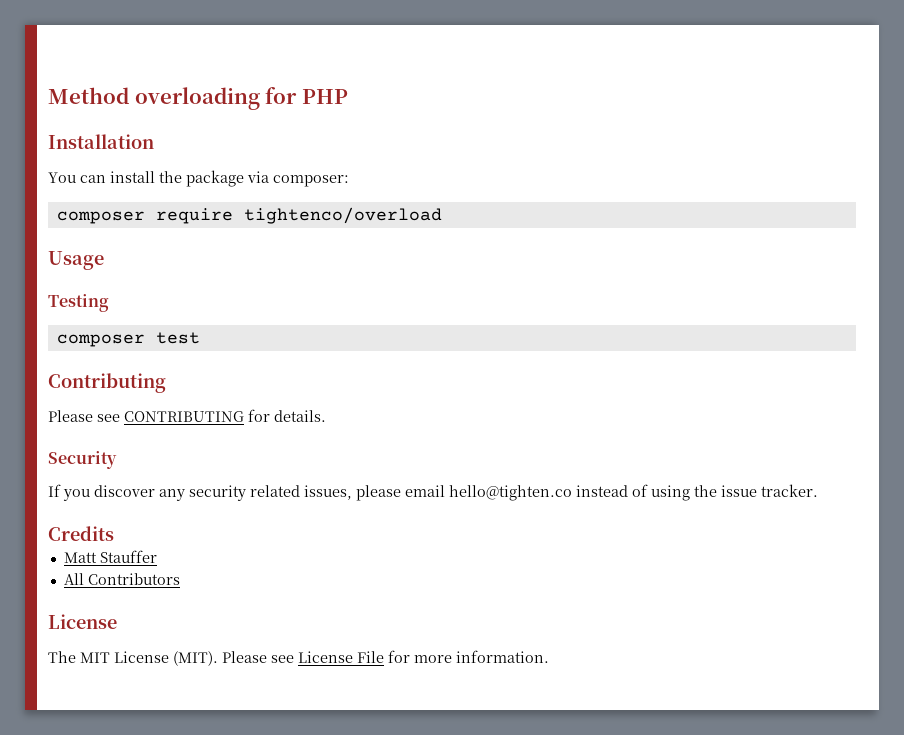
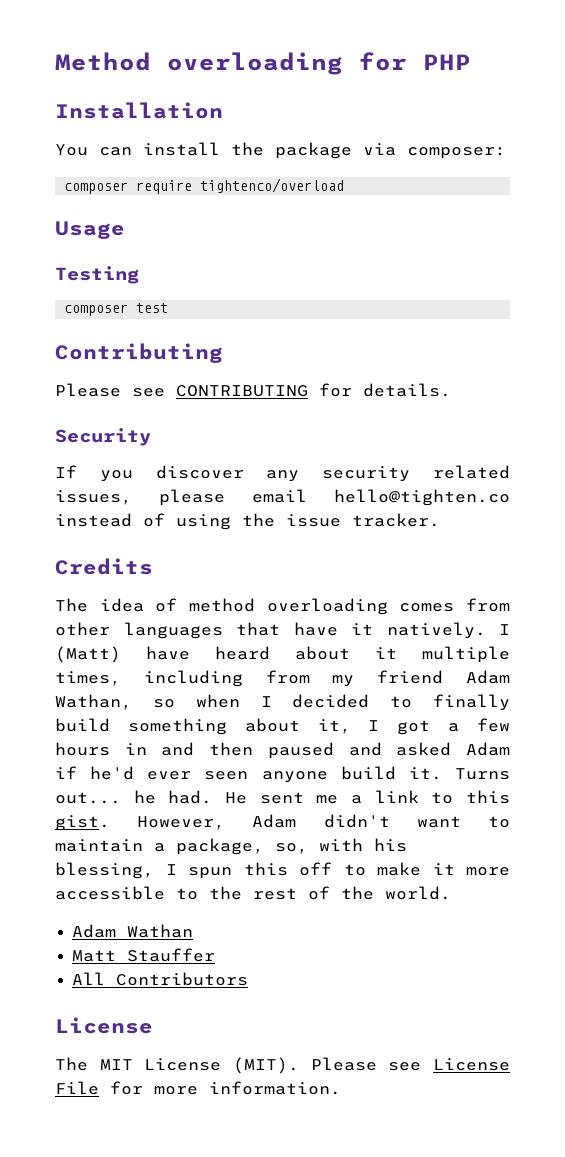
+ The idea of method overloading comes from other languages that have it natively. I (Matt) have heard about it multiple times, including from my friend Adam Wathan, so when I decided to finally build something about it, I got a few hours in and then paused and asked Adam if he'd ever seen anyone build it. Turns out... he had. He sent me a link to this gist. However, Adam didn't want to maintain a package, so, with his blessing, I spun this off to make it more accessible to the rest of the world.
+ Adam Wathan

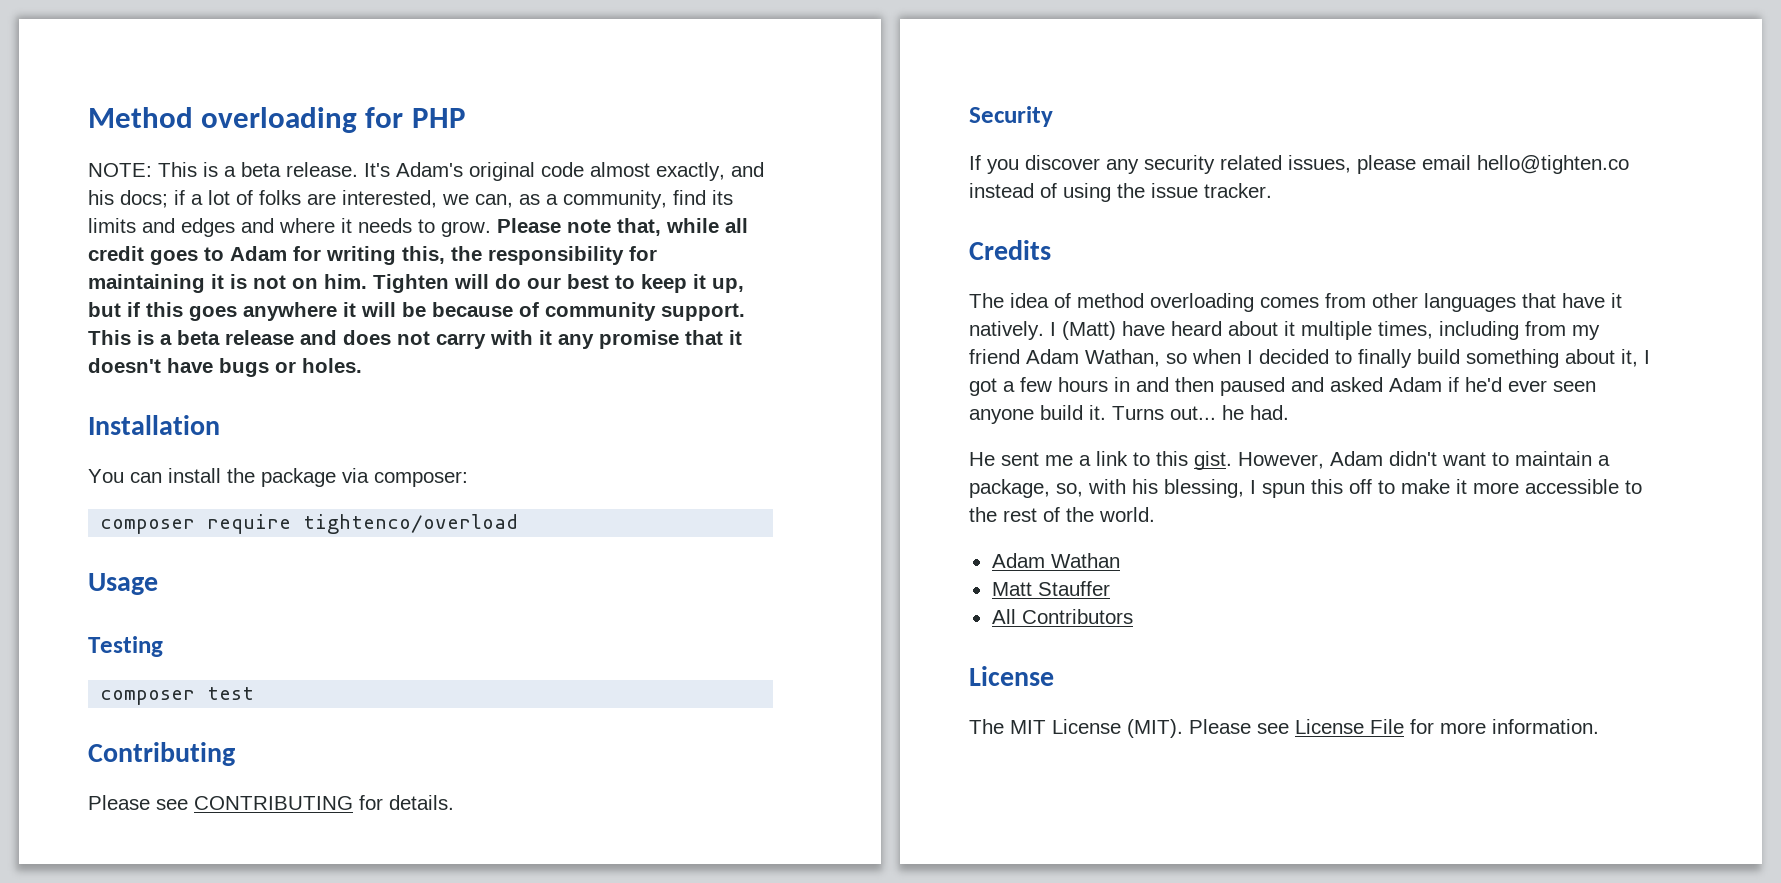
+ NOTE: This is a beta release. It's Adam's original code almost exactly, and his docs; if a lot of folks are interested, we can, as a community, find its limits and edges and where it needs to grow. Please note that, while all credit goes to Adam for writing this, the responsibility for maintaining it is not on him. Tighten will do our best to keep it up, but if this goes anywhere it will be because of community support. This is a beta release and does not carry with it any promise that it doesn't have bugs or holes.
- Turns out... he had. He sent me a link to this gist.
+ Turns out... he had.
+ He sent me a link to this gist.

